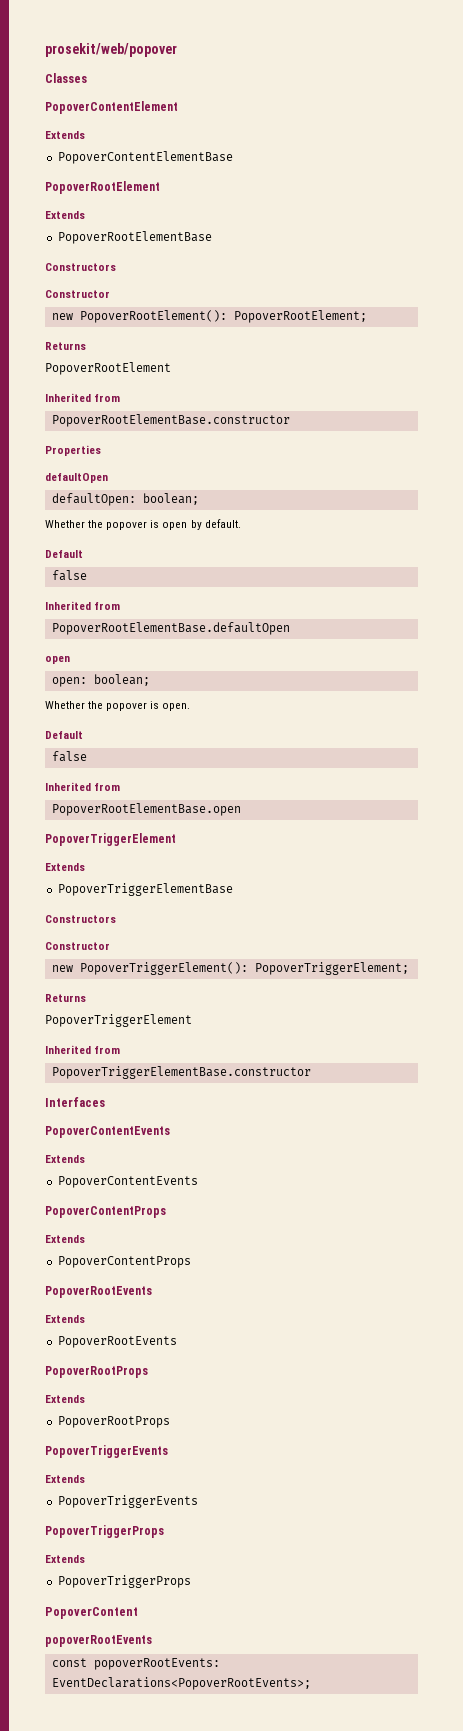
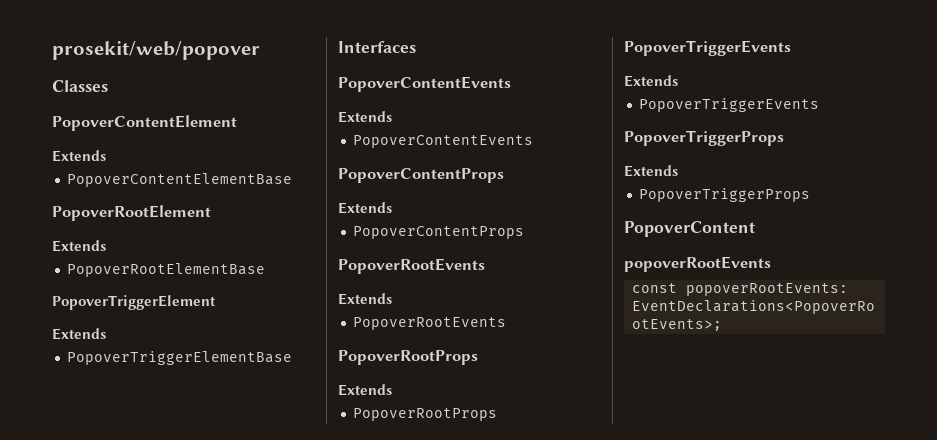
  PopoverRootElementBase
- Constructors
- Constructor
- new PopoverRootElement(): PopoverRootElement;
- Returns
- PopoverRootElement
- Inherited from
- PopoverRootElementBase.constructor
- Properties
- defaultOpen
- defaultOpen: boolean;
- Whether the popover is open by default.
- Default
- false
- Inherited from
- PopoverRootElementBase.defaultOpen
- open
- open: boolean;
- Whether the popover is open.
- Default
- false
- Inherited from
- PopoverRootElementBase.open
  PopoverTriggerElement
  Extends
  PopoverTriggerElementBase
- Constructors
- Constructor
- new PopoverTriggerElement(): PopoverTriggerElement;
- Returns
- PopoverTriggerElement
- Inherited from
- PopoverTriggerElementBase.constructor

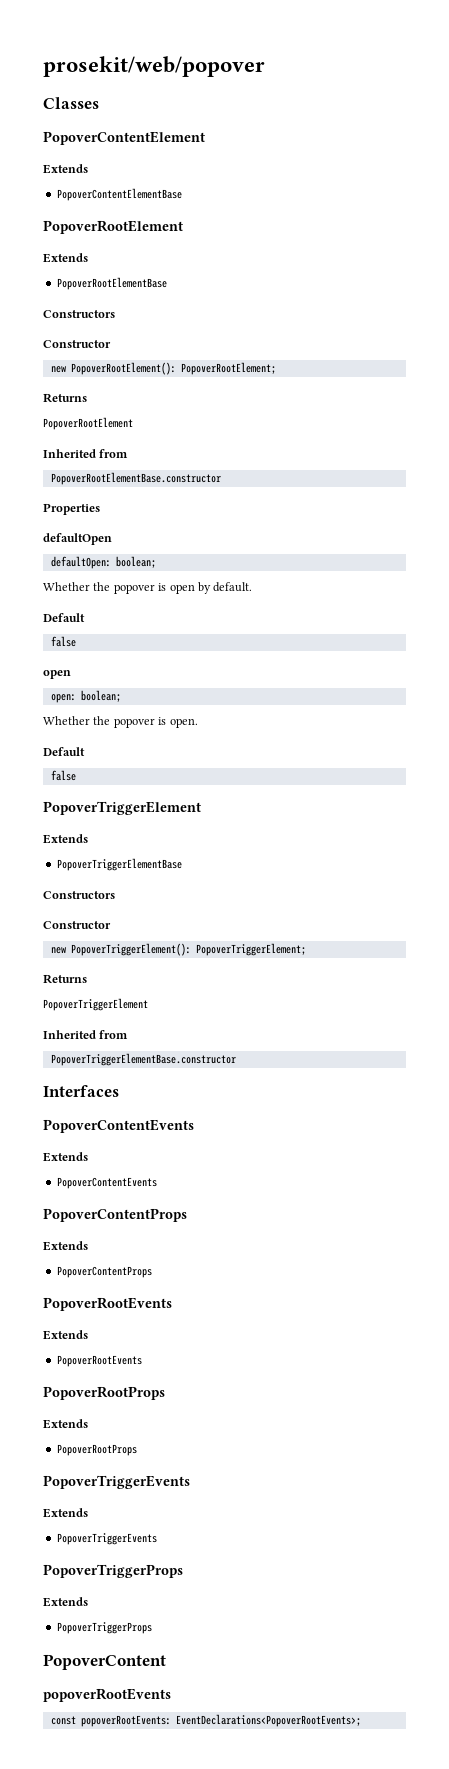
  PopoverRootElementBase
+ Constructors
+ Constructor
+ new PopoverRootElement(): PopoverRootElement;
+ Returns
+ PopoverRootElement
+ Inherited from
+ PopoverRootElementBase.constructor
+ Properties
+ defaultOpen
+ defaultOpen: boolean;
+ Whether the popover is open by default.
+ Default
+ false
+ open
+ open: boolean;
+ Whether the popover is open.
+ Default
+ false
  PopoverTriggerElement
  Extends
  PopoverTriggerElementBase
+ Constructors
+ Constructor
+ new PopoverTriggerElement(): PopoverTriggerElement;
+ Returns
+ PopoverTriggerElement
+ Inherited from
+ PopoverTriggerElementBase.constructor

